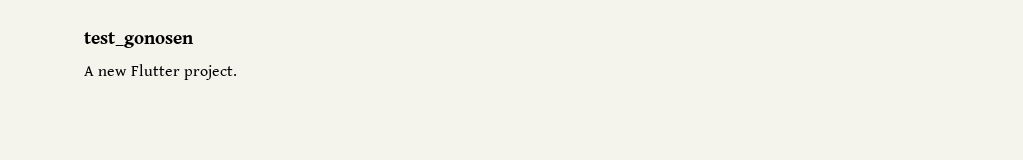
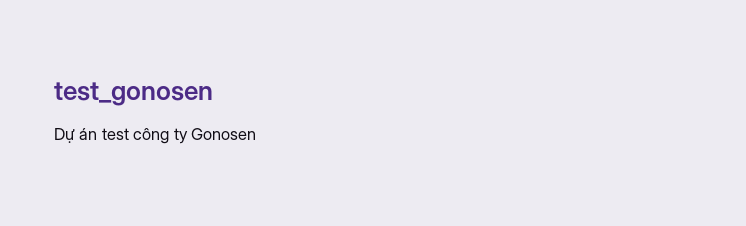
- A new Flutter project.
+ Dự án test công ty Gonosen

